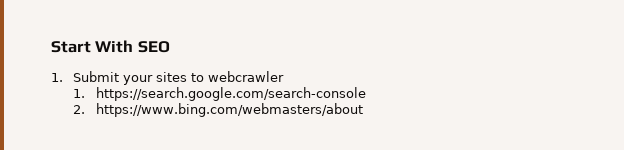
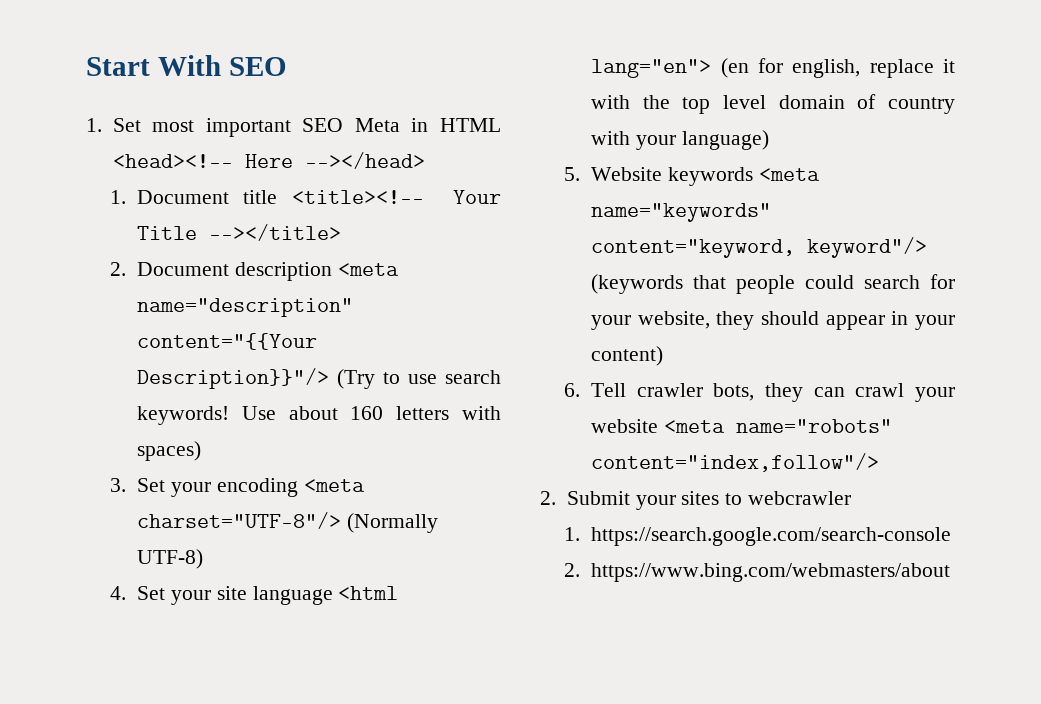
- 1. Submit your sites to webcrawler
+ 1. Set most important SEO Meta in HTML <head><!-- Here --></head>
+ 1. Document title <title><!-- Your Title --></title>
+ 2. Document description <meta name="description" content="{{Your Description}}"/> (Try to use search keywords! Use about 160 letters with spaces)
+ 3. Set your encoding <meta charset="UTF-8"/> (Normally UTF-8)
+ 4. Set your site language <html lang="en"> (en for english, replace it with the top level domain of country with your language)
+ 5. Website keywords <meta name="keywords" content="keyword, keyword"/> (keywords that people could search for your website, they should appear in your content)
+ 6. Tell crawler bots, they can crawl your website <meta name="robots" content="index,follow"/>
+ 2. Submit your sites to webcrawler

